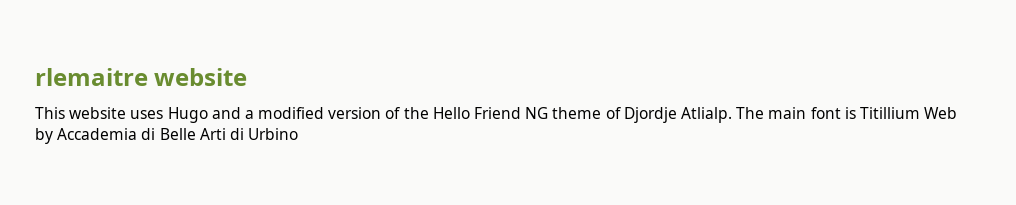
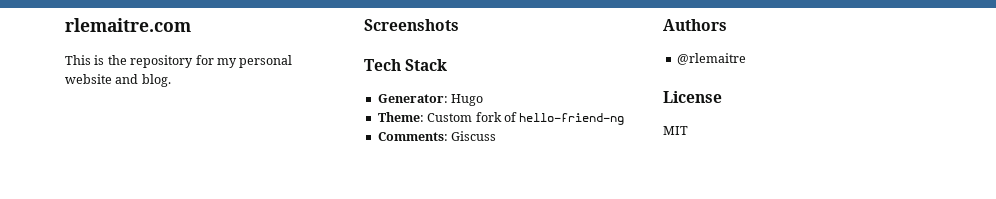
- rlemaitre website
+ rlemaitre.com
- This website uses Hugo and a modified version of the Hello Friend NG theme of Djordje Atlialp. The main font is Titillium Web by Accademia di Belle Arti di Urbino
+ This is the repository for my personal website and blog.
+ Screenshots
+ Tech Stack
+ Generator: Hugo
+ Theme: Custom fork of hello-friend-ng
+ Comments: Giscuss
+ Authors
+ @rlemaitre
+ License
+ MIT

